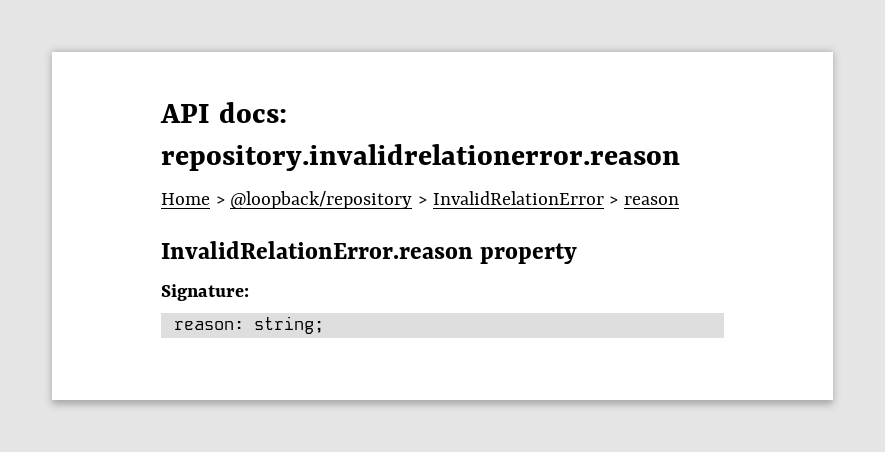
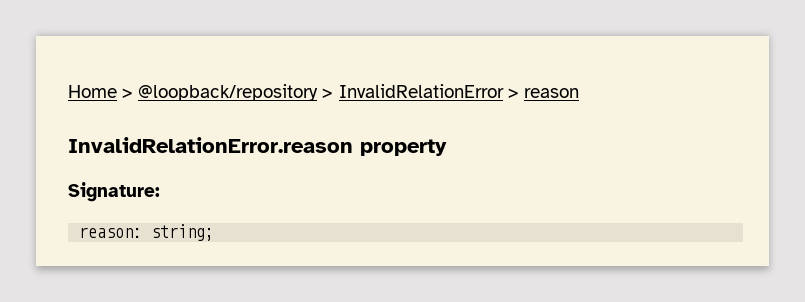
- API docs: repository.invalidrelationerror.reason

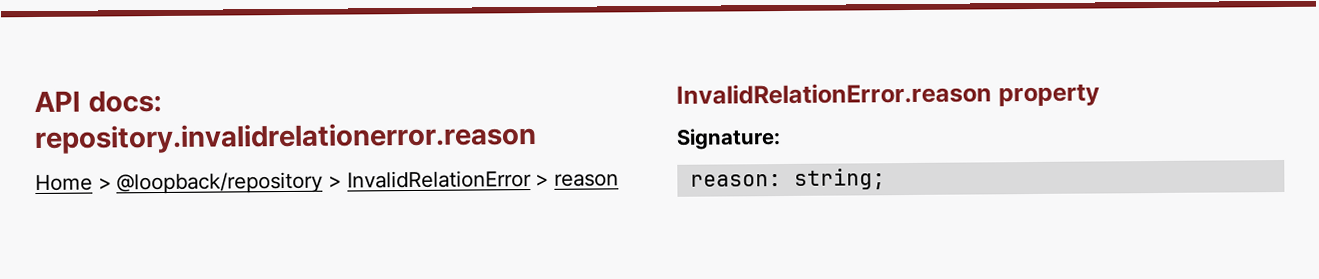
+ API docs: repository.invalidrelationerror.reason

